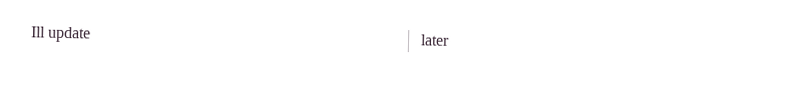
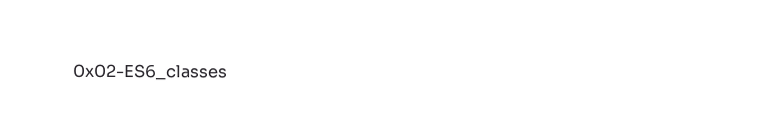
- Ill update
- later
+ 0x02-ES6_classes

